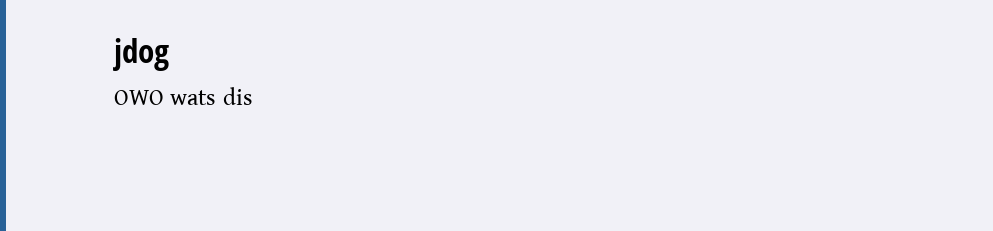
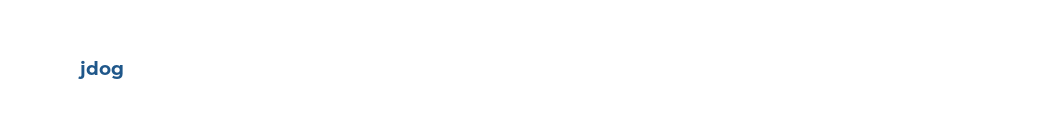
- OWO wats dis

